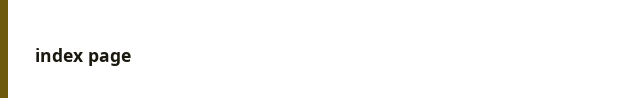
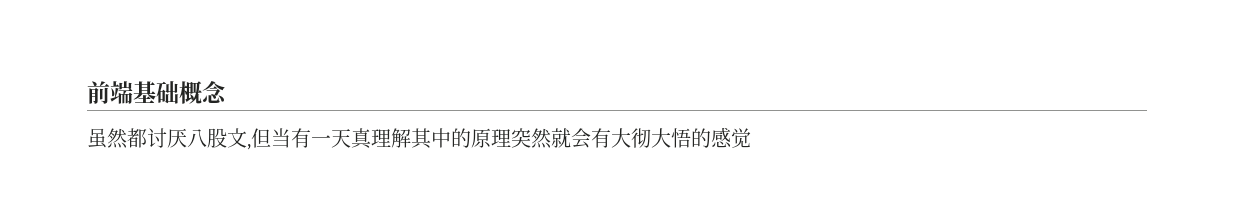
- index page
+ 前端基础概念
+ 虽然都讨厌八股文,但当有一天真理解其中的原理突然就会有大彻大悟的感觉

